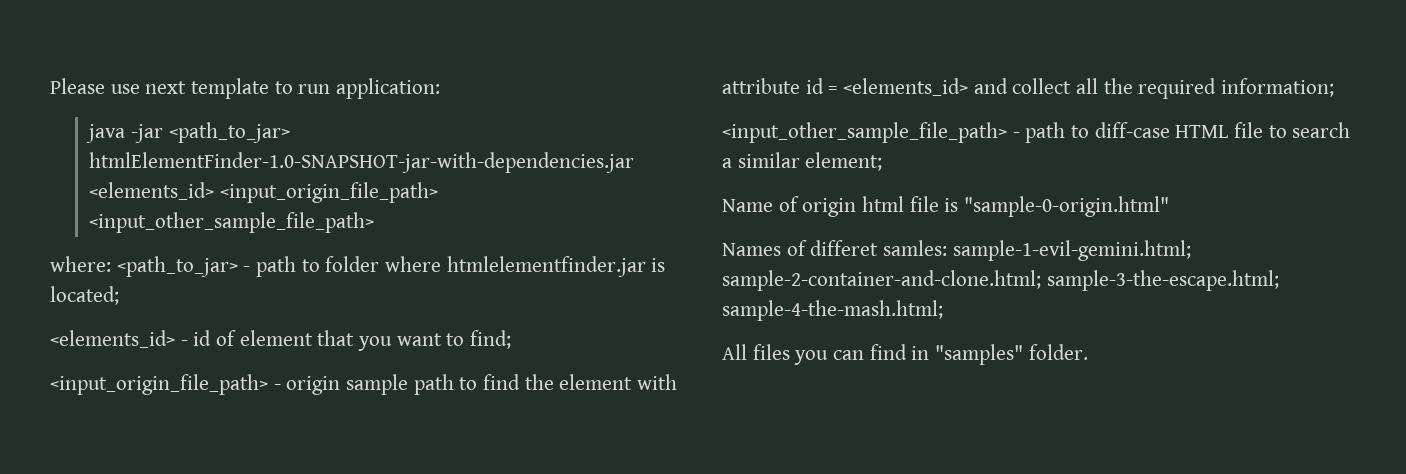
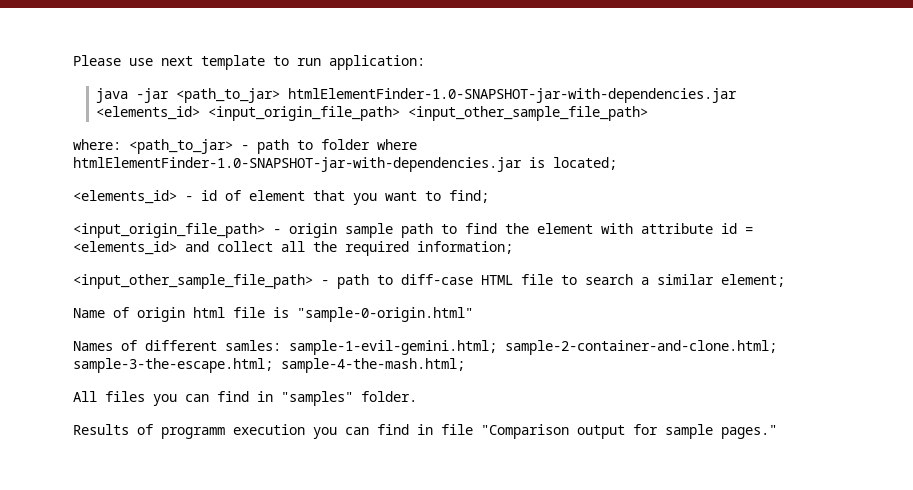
- where: <path_to_jar> - path to folder where htmlelementfinder.jar is located;
+ where: <path_to_jar> - path to folder where htmlElementFinder-1.0-SNAPSHOT-jar-with-dependencies.jar is located;
- Names of differet samles: sample-1-evil-gemini.html; sample-2-container-and-clone.html; sample-3-the-escape.html; sample-4-the-mash.html;
+ Names of different samles: sample-1-evil-gemini.html; sample-2-container-and-clone.html; sample-3-the-escape.html; sample-4-the-mash.html;
+ Results of programm execution you can find in file "Comparison output for sample pages."

